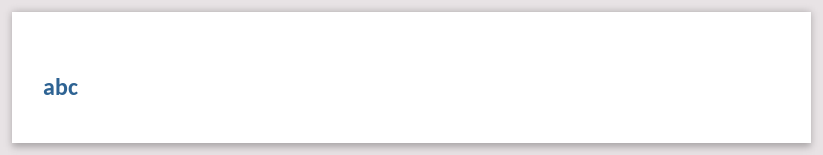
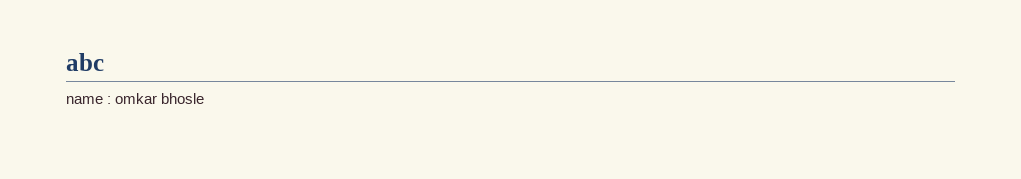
+ name : omkar bhosle

